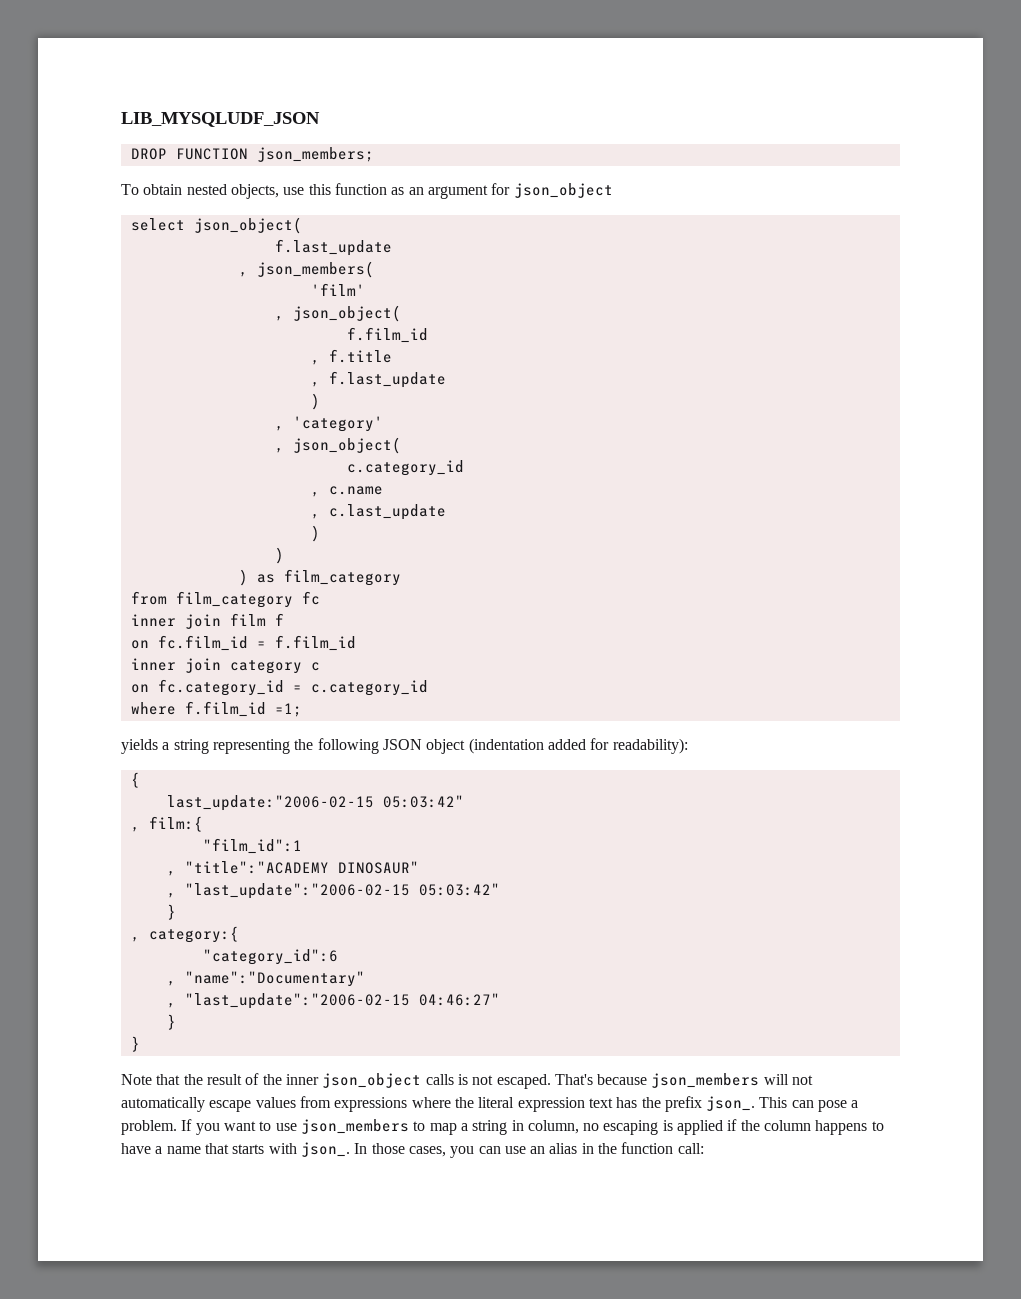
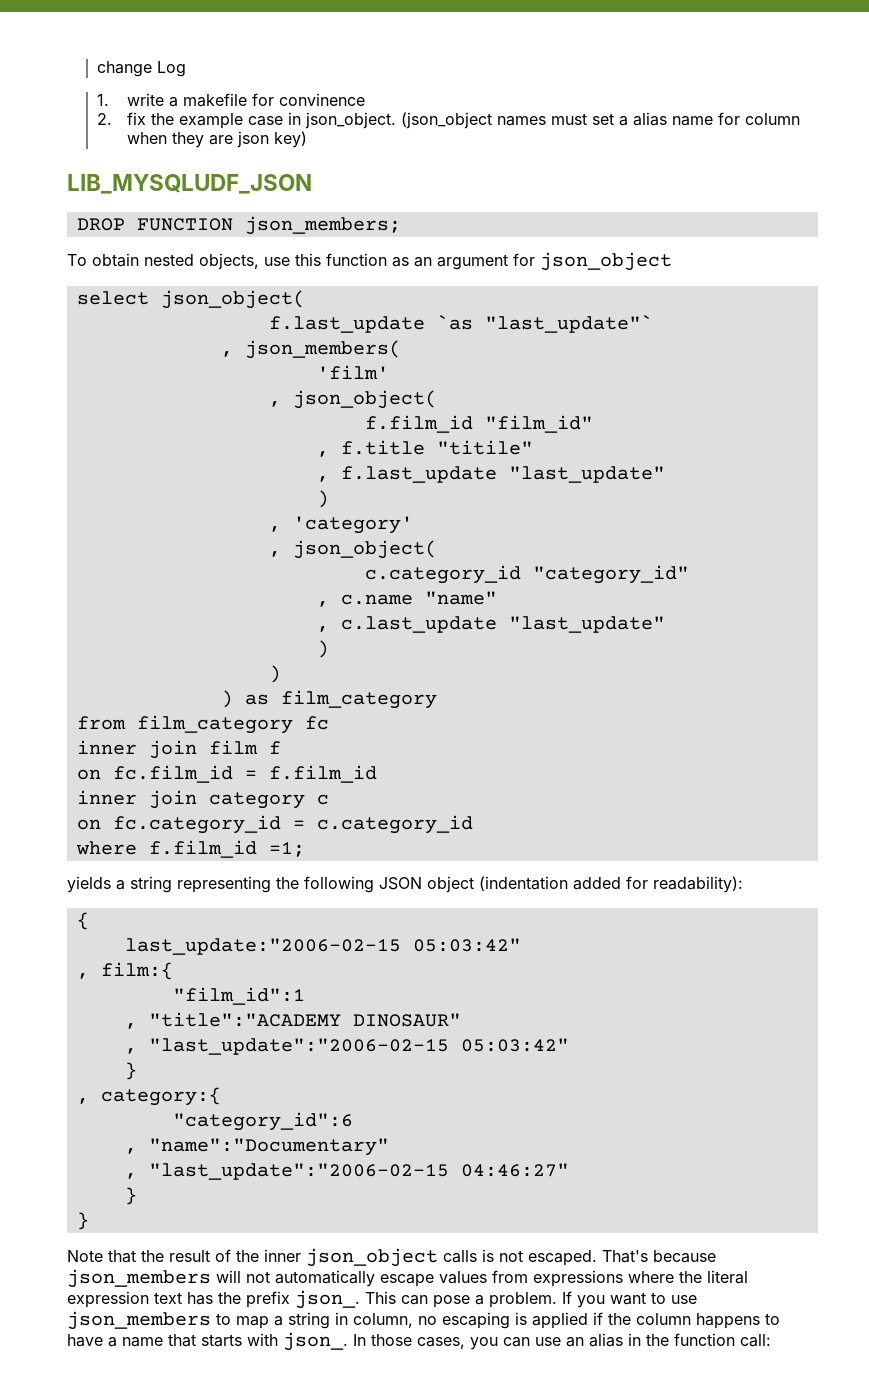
+ change Log
+ 1. write a makefile for convinence
+ 2. fix the example case in json_object. (json_object names must set a alias name for column when they are json key)
  select json_object(
- f.last_update
+ f.last_update `as "last_update"`
  'film'
  , json_object(
- f.film_id
+ f.film_id "film_id"
- , f.title
+ , f.title "titile"
- , f.last_update
+ , f.last_update "last_update"
  , 'category'
  , json_object(
- c.category_id
+ c.category_id "category_id"
- , c.name
+ , c.name "name"
- , c.last_update
+ , c.last_update "last_update"

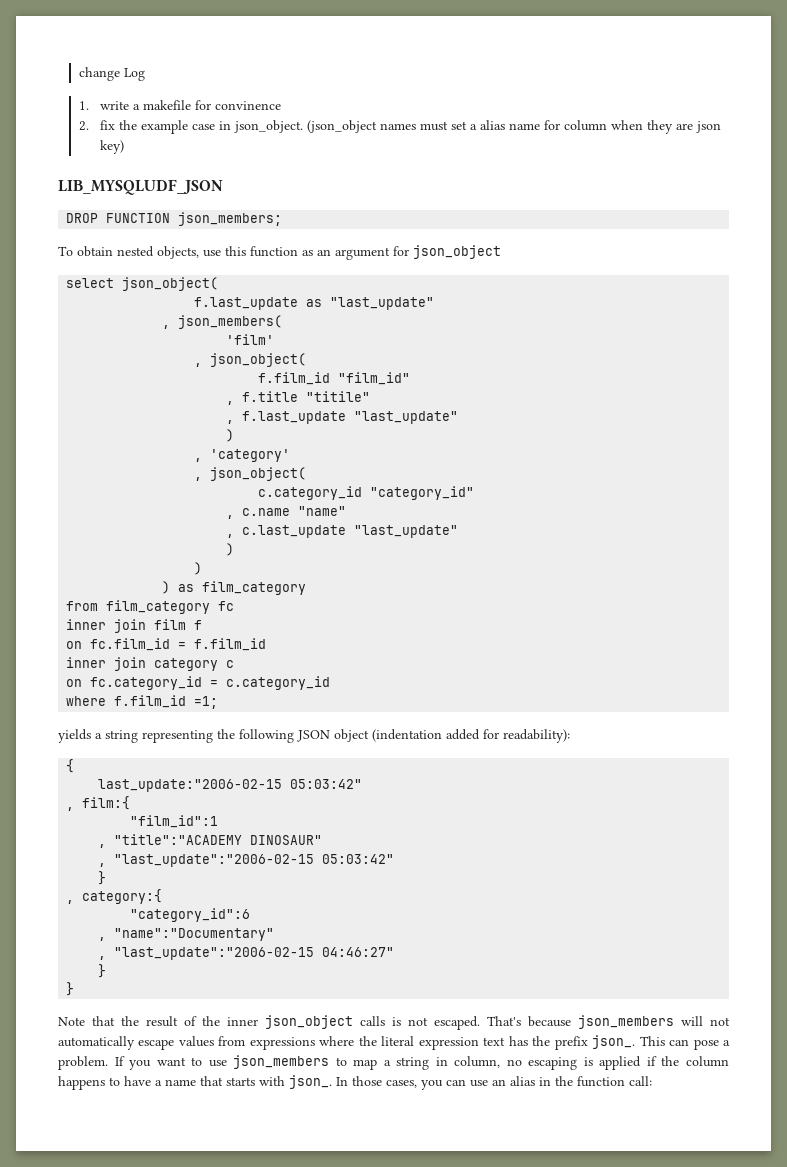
- f.last_update `as "last_update"`
+ f.last_update as "last_update"

